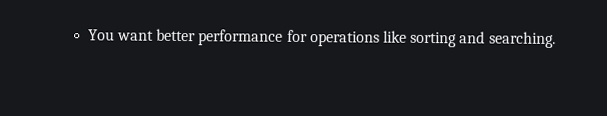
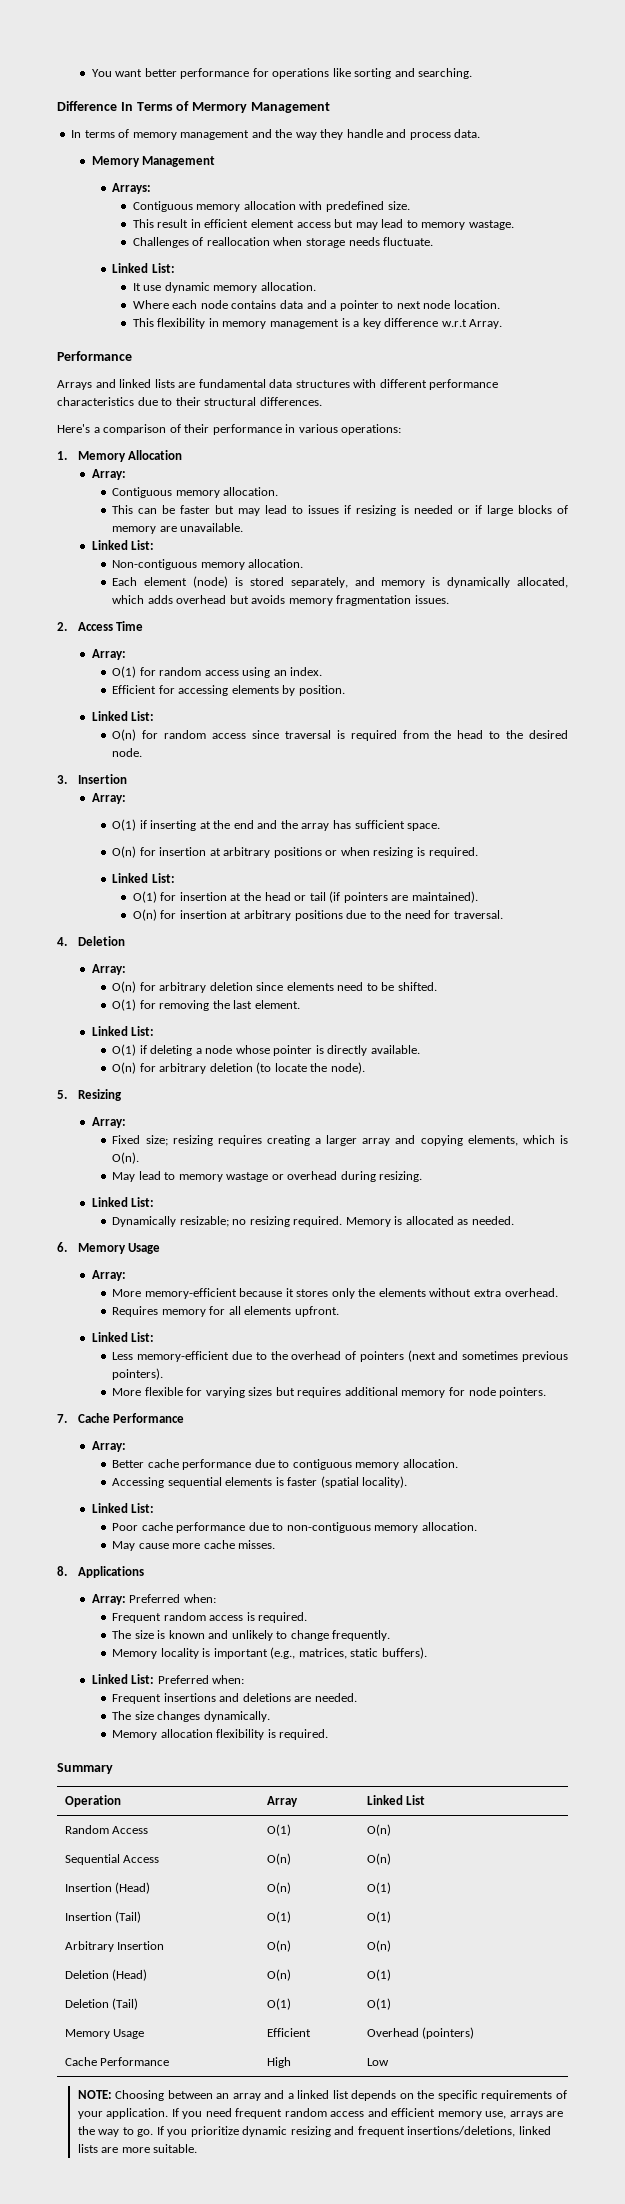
+ Difference In Terms of Mermory Management
+ In terms of memory management and the way they handle and process data.
+ Memory Management
+ Arrays:
+ Contiguous memory allocation with predefined size.
+ This result in efficient element access but may lead to memory wastage.
+ Challenges of reallocation when storage needs fluctuate.
+ Linked List:
+ It use dynamic memory allocation.
+ Where each node contains data and a pointer to next node location.
+ This flexibility in memory management is a key difference w.r.t Array.
+ Performance
+ Arrays and linked lists are fundamental data structures with different performance characteristics due to their structural differences.
+ Here's a comparison of their performance in various operations:
+ 1. Memory Allocation
+ Array:
+ Contiguous memory allocation.
+ This can be faster but may lead to issues if resizing is needed or if large blocks of memory are unavailable.
+ Linked List:
+ Non-contiguous memory allocation.
+ Each element (node) is stored separately, and memory is dynamically allocated, which adds overhead but avoids memory fragmentation issues.
+ 2. Access Time
+ Array:
+ O(1) for random access using an index.
+ Efficient for accessing elements by position.
+ Linked List:
+ O(n) for random access since traversal is required from the head to the desired node.
+ 3. Insertion
+ Array:
+ O(1) if inserting at the end and the array has sufficient space.
+ O(n) for insertion at arbitrary positions or when resizing is required.
+ Linked List:
+ O(1) for insertion at the head or tail (if pointers are maintained).
+ O(n) for insertion at arbitrary positions due to the need for traversal.
+ 4. Deletion
+ Array:
+ O(n) for arbitrary deletion since elements need to be shifted.
+ O(1) for removing the last element.
+ Linked List:
+ O(1) if deleting a node whose pointer is directly available.
+ O(n) for arbitrary deletion (to locate the node).
+ 5. Resizing
+ Array:
+ Fixed size; resizing requires creating a larger array and copying elements, which is O(n).
+ May lead to memory wastage or overhead during resizing.
+ Linked List:
+ Dynamically resizable; no resizing required. Memory is allocated as needed.
+ 6. Memory Usage
+ Array:
+ More memory-efficient because it stores only the elements without extra overhead.
+ Requires memory for all elements upfront.
+ Linked List:
+ Less memory-efficient due to the overhead of pointers (next and sometimes previous pointers).
+ More flexible for varying sizes but requires additional memory for node pointers.
+ 7. Cache Performance
+ Array:
+ Better cache performance due to contiguous memory allocation.
+ Accessing sequential elements is faster (spatial locality).
+ Linked List:
+ Poor cache performance due to non-contiguous memory allocation.
+ May cause more cache misses.
+ 8. Applications
+ Array: Preferred when:
+ Frequent random access is required.
+ The size is known and unlikely to change frequently.
+ Memory locality is important (e.g., matrices, static buffers).
+ Linked List: Preferred when:
+ Frequent insertions and deletions are needed.
+ The size changes dynamically.
+ Memory allocation flexibility is required.
+ Summary
+ Operation | Array | Linked List
+ Random Access | O(1) | O(n)
+ Sequential Access | O(n) | O(n)
+ Insertion (Head) | O(n) | O(1)
+ Insertion (Tail) | O(1) | O(1)
+ Arbitrary Insertion | O(n) | O(n)
+ Deletion (Head) | O(n) | O(1)
+ Deletion (Tail) | O(1) | O(1)
+ Memory Usage | Efficient | Overhead (pointers)
+ Cache Performance | High | Low
+ NOTE: Choosing between an array and a linked list depends on the specific requirements of your application. If you need frequent random access and efficient memory use, arrays are the way to go. If you prioritize dynamic resizing and frequent insertions/deletions, linked lists are more suitable.

